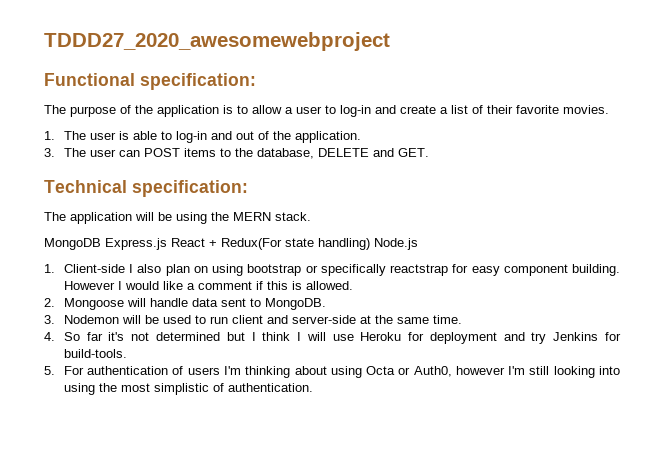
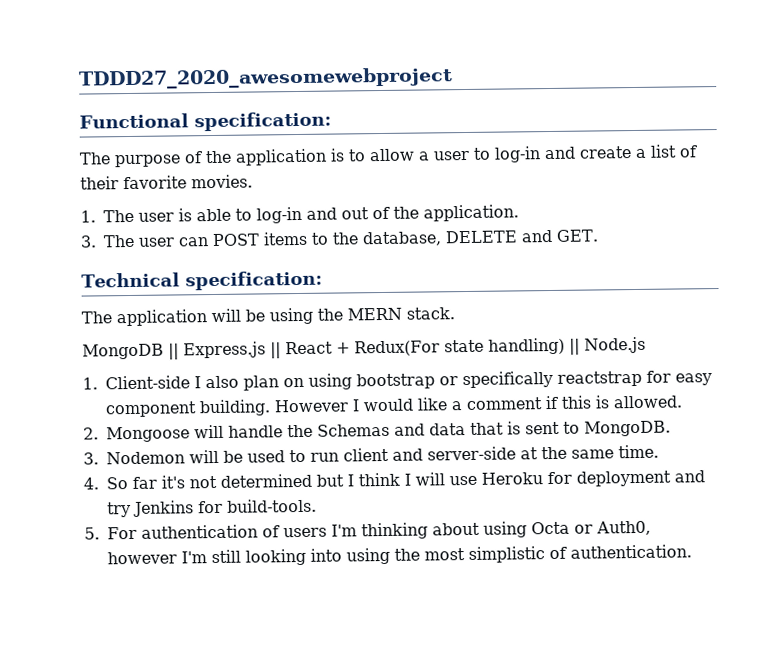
- MongoDB Express.js React + Redux(For state handling) Node.js
+ MongoDB || Express.js || React + Redux(For state handling) || Node.js
- 2. Mongoose will handle data sent to MongoDB.
+ 2. Mongoose will handle the Schemas and data that is sent to MongoDB.

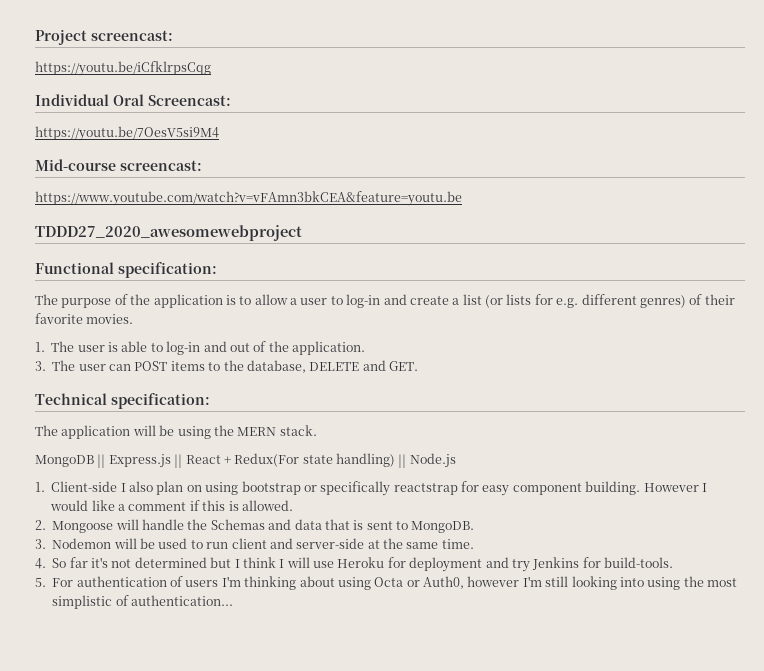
+ Project screencast:
+ https://youtu.be/iCfklrpsCqg
+ Individual Oral Screencast:
+ https://youtu.be/7OesV5si9M4
+ Mid-course screencast:
+ https://www.youtube.com/watch?v=vFAmn3bkCEA&feature=youtu.be
- The purpose of the application is to allow a user to log-in and create a list of their favorite movies.
+ The purpose of the application is to allow a user to log-in and create a list (or lists for e.g. different genres) of their favorite movies.
- 5. For authentication of users I'm thinking about using Octa or Auth0, however I'm still looking into using the most simplistic of authentication.
+ 5. For authentication of users I'm thinking about using Octa or Auth0, however I'm still looking into using the most simplistic of authentication...

